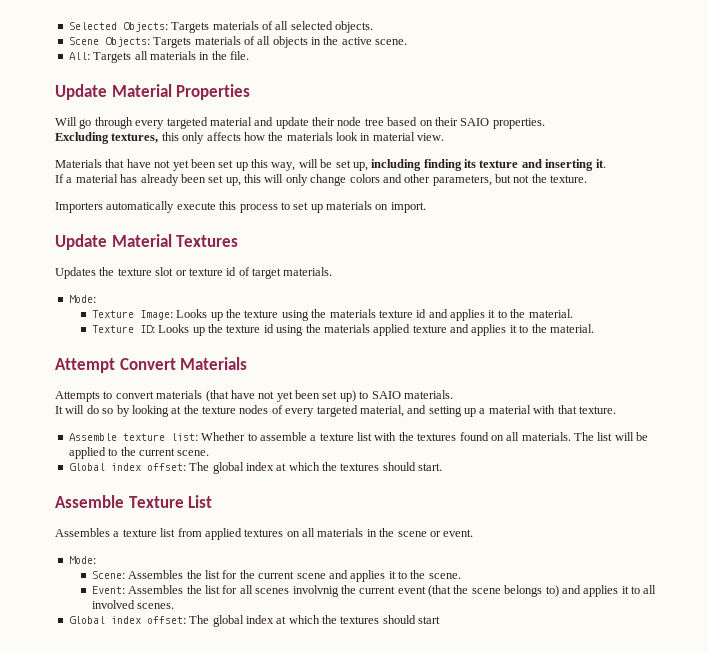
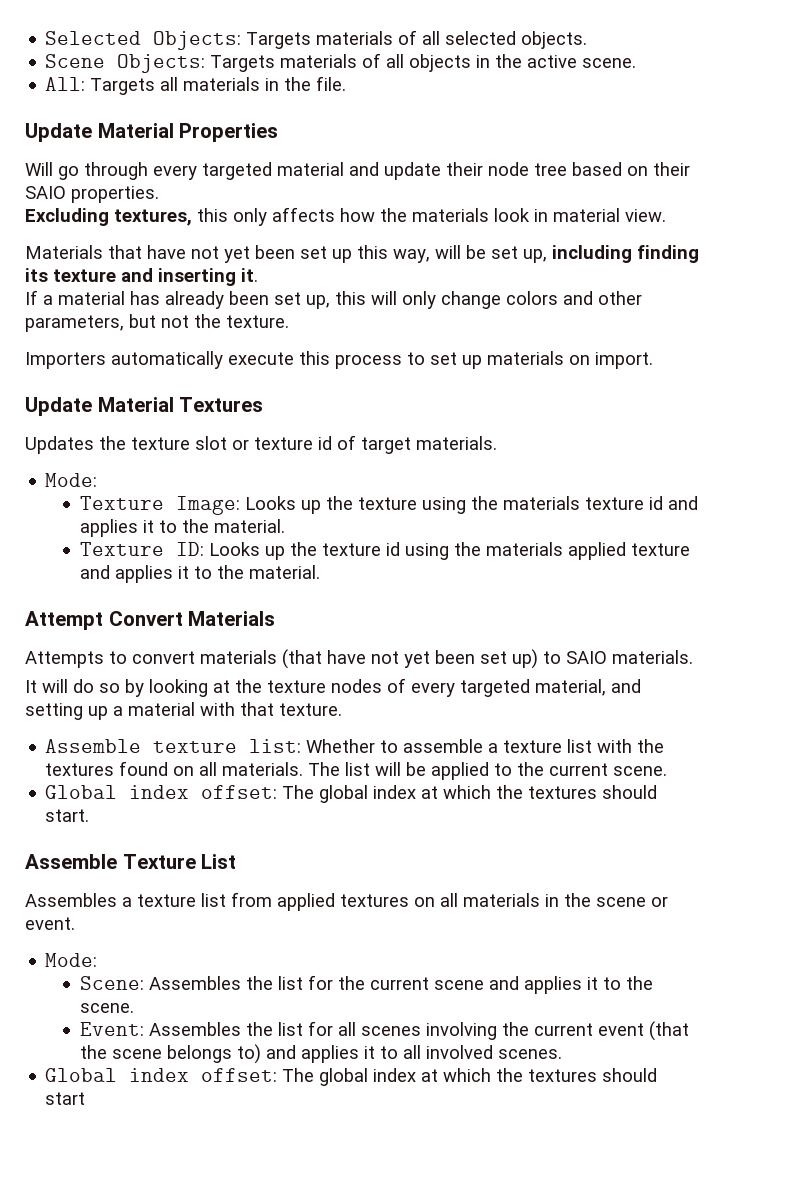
- Event: Assembles the list for all scenes involvnig the current event (that the scene belongs to) and applies it to all involved scenes.
+ Event: Assembles the list for all scenes involving the current event (that the scene belongs to) and applies it to all involved scenes.

